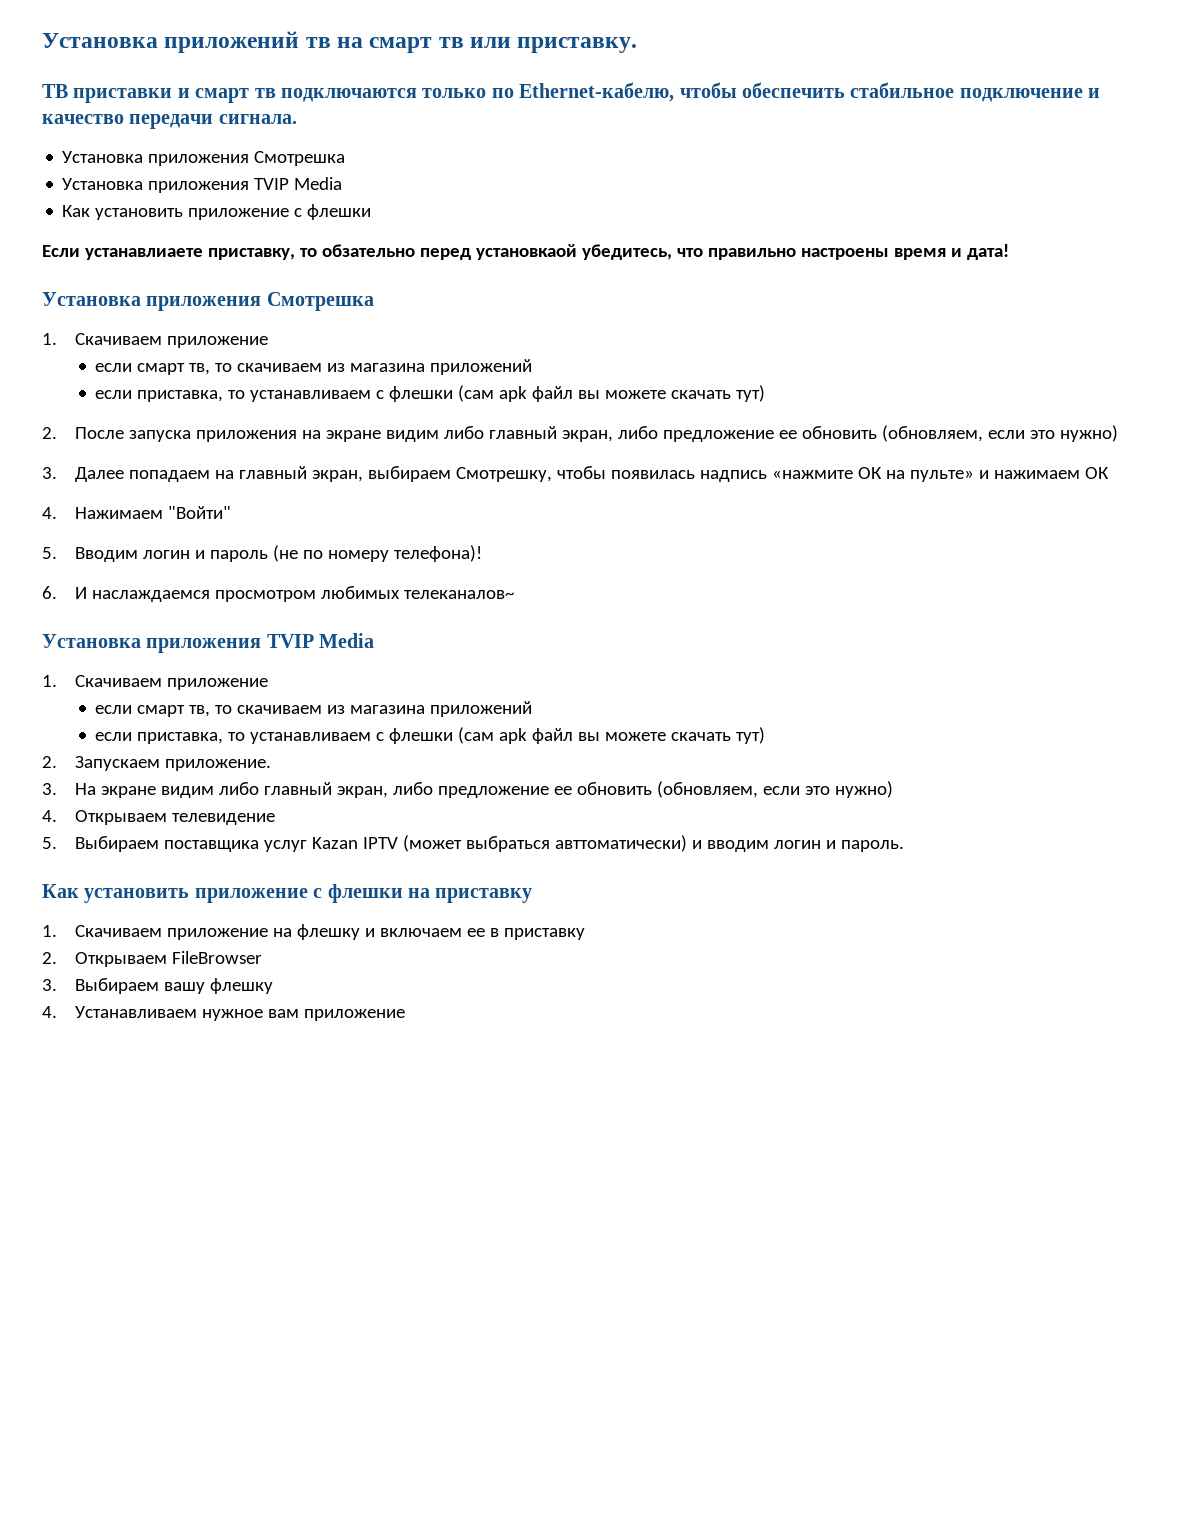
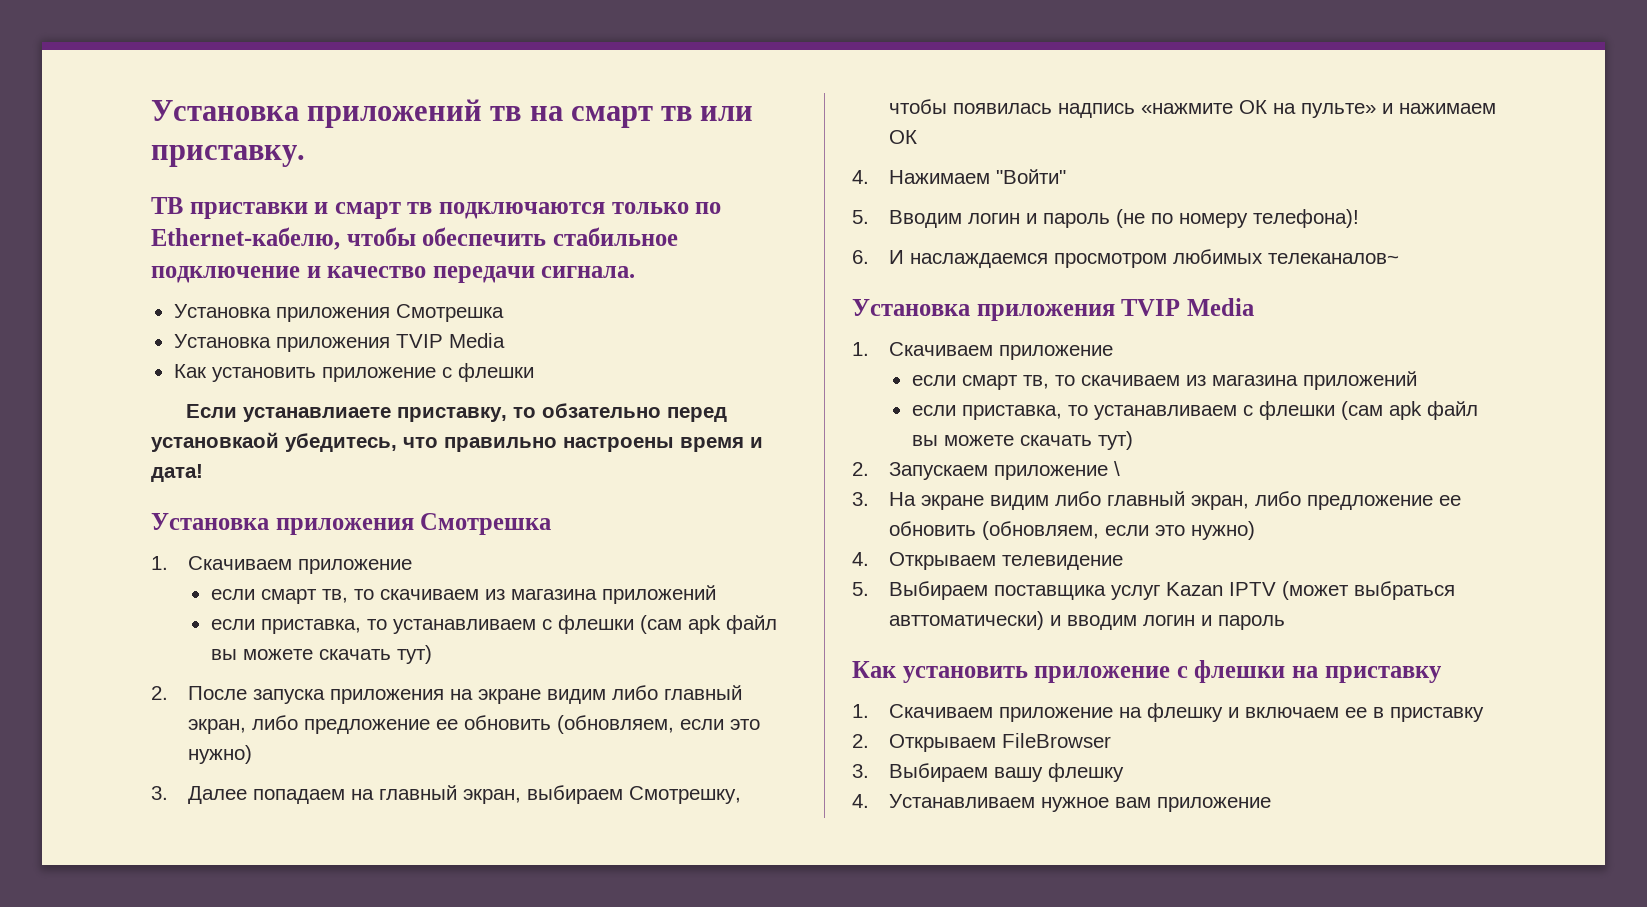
- 2. Запускаем приложение.
+ 2. Запускаем приложение \
- 5. Выбираем поставщика услуг Kazan IPTV (может выбраться авттоматически) и вводим логин и пароль.
+ 5. Выбираем поставщика услуг Kazan IPTV (может выбраться авттоматически) и вводим логин и пароль

